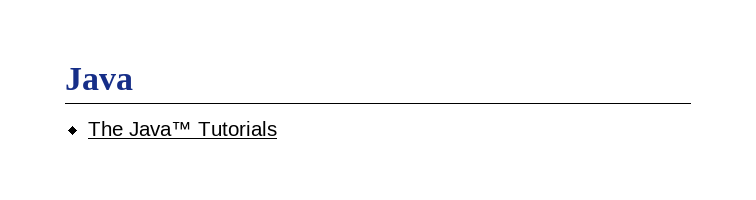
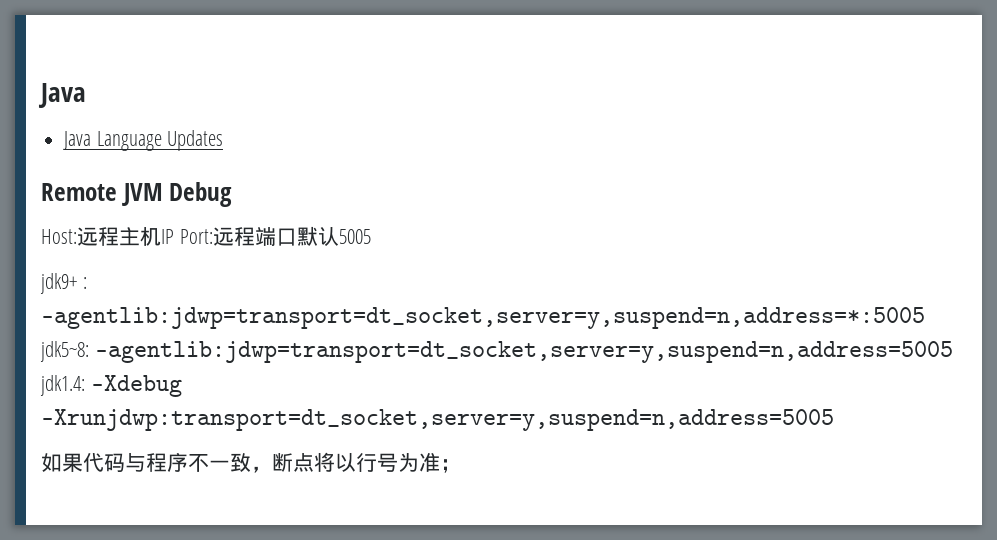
- The Java™ Tutorials
+ Java Language Updates
+ Remote JVM Debug
+ Host:远程主机IP Port:远程端口默认5005
+ jdk9+ : -agentlib:jdwp=transport=dt_socket,server=y,suspend=n,address=*:5005 jdk5~8: -agentlib:jdwp=transport=dt_socket,server=y,suspend=n,address=5005 jdk1.4: -Xdebug -Xrunjdwp:transport=dt_socket,server=y,suspend=n,address=5005
+ 如果代码与程序不一致，断点将以行号为准；

